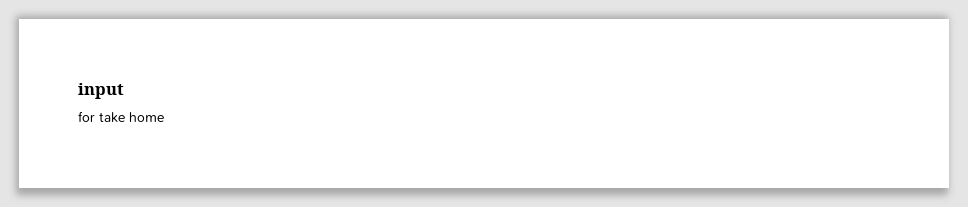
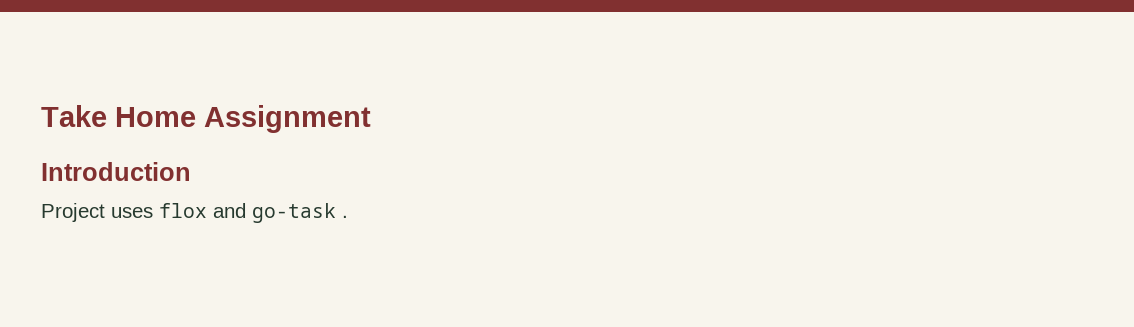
- input
- for take home
+ Take Home Assignment
+ Introduction
+ Project uses flox and go-task .

